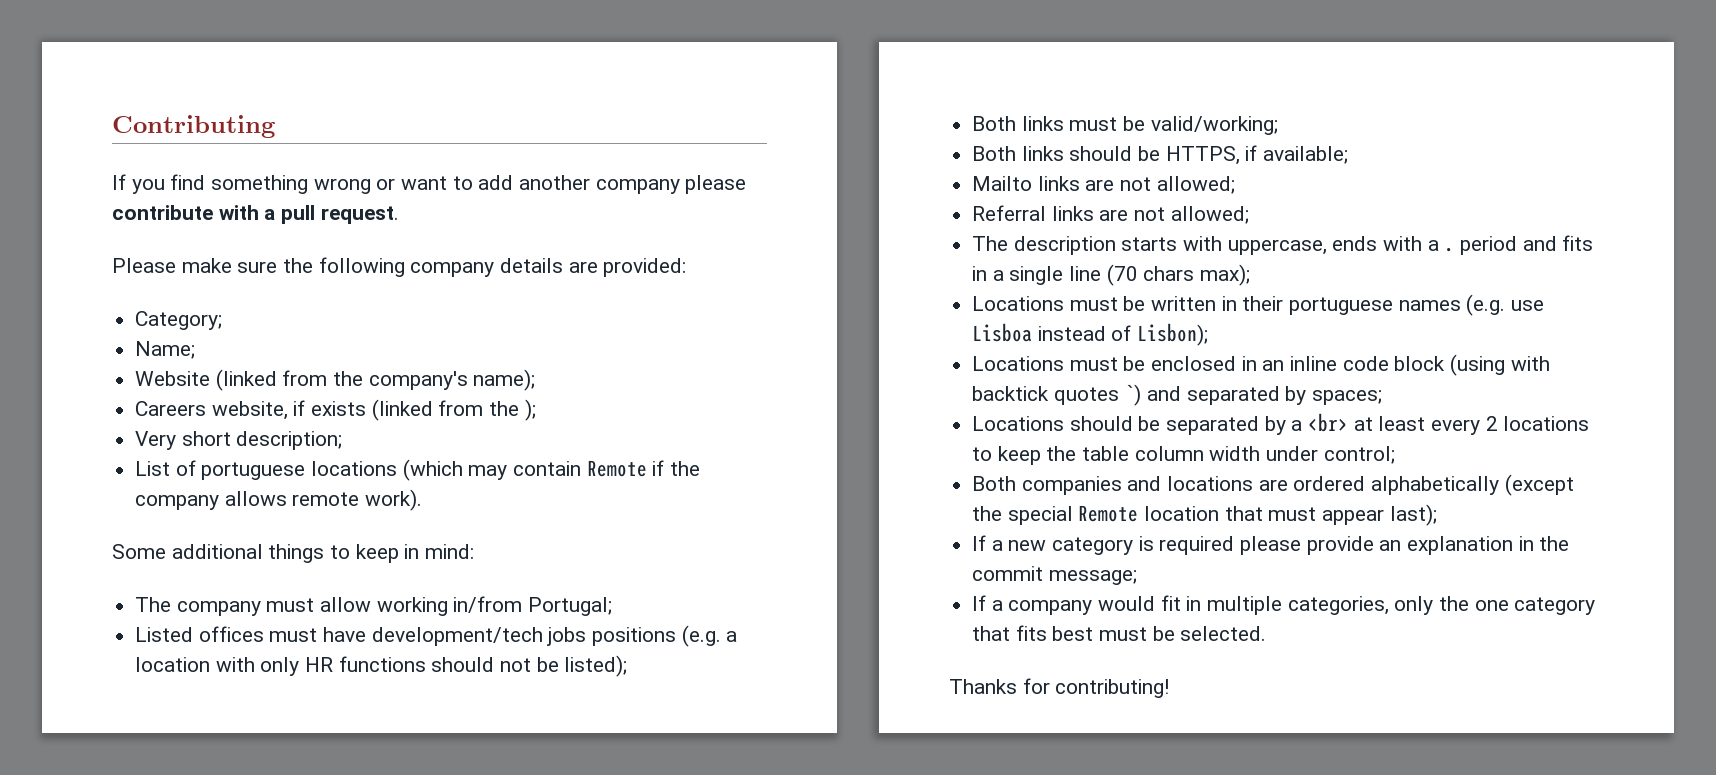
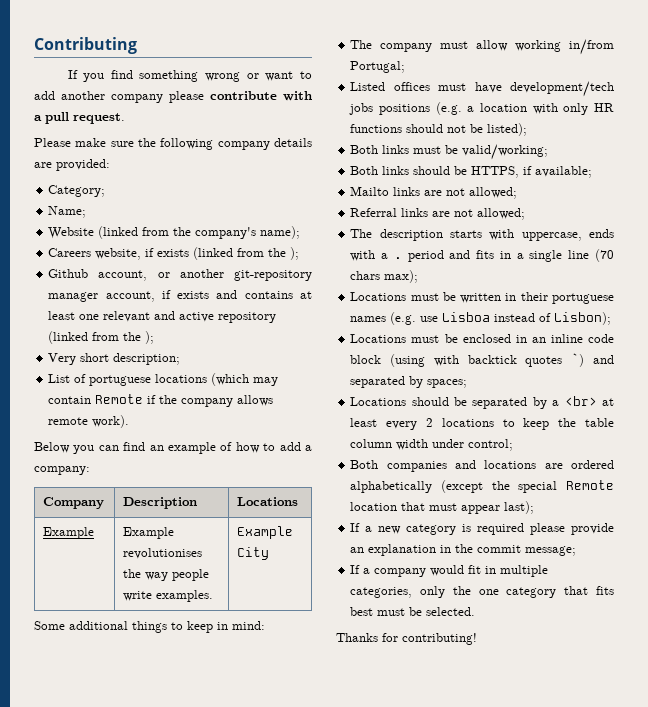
+ Github account, or another git-repository manager account, if exists and contains at least one relevant and active repository (linked from the );
+ Below you can find an example of how to add a company:
+ Company | Description | Locations
+ Example | Example revolutionises the way people write examples. | Example City

